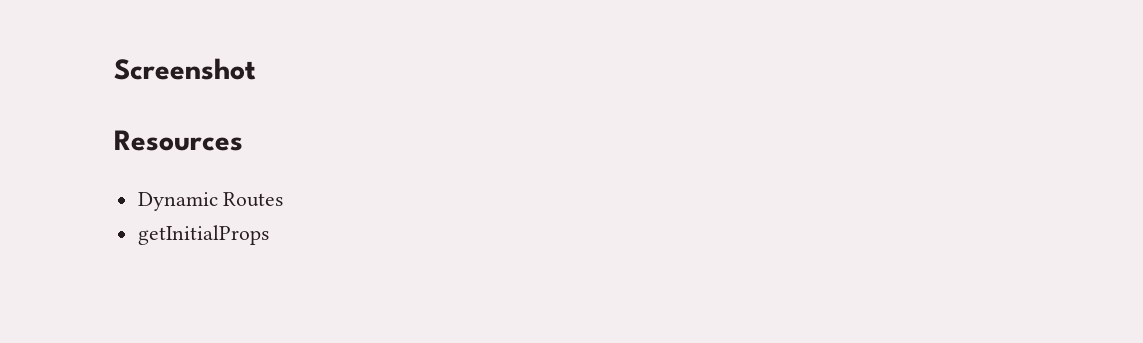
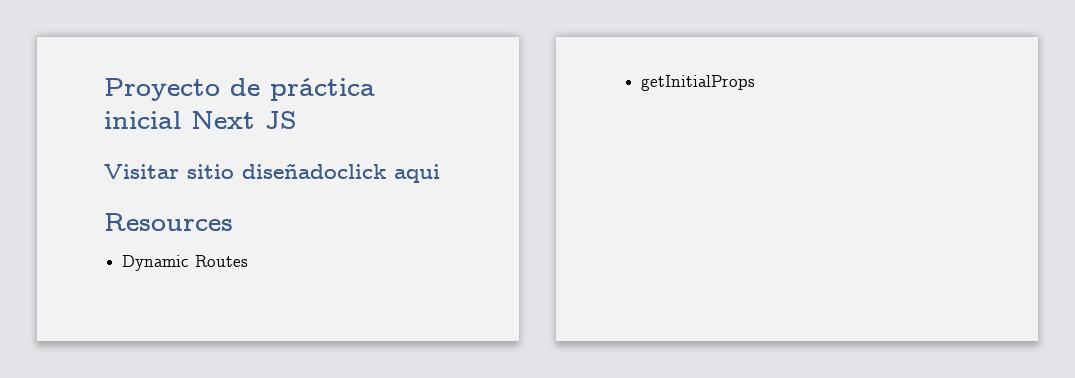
- Screenshot
+ Proyecto de práctica inicial Next JS
+ Visitar sitio diseñadoclick aqui

